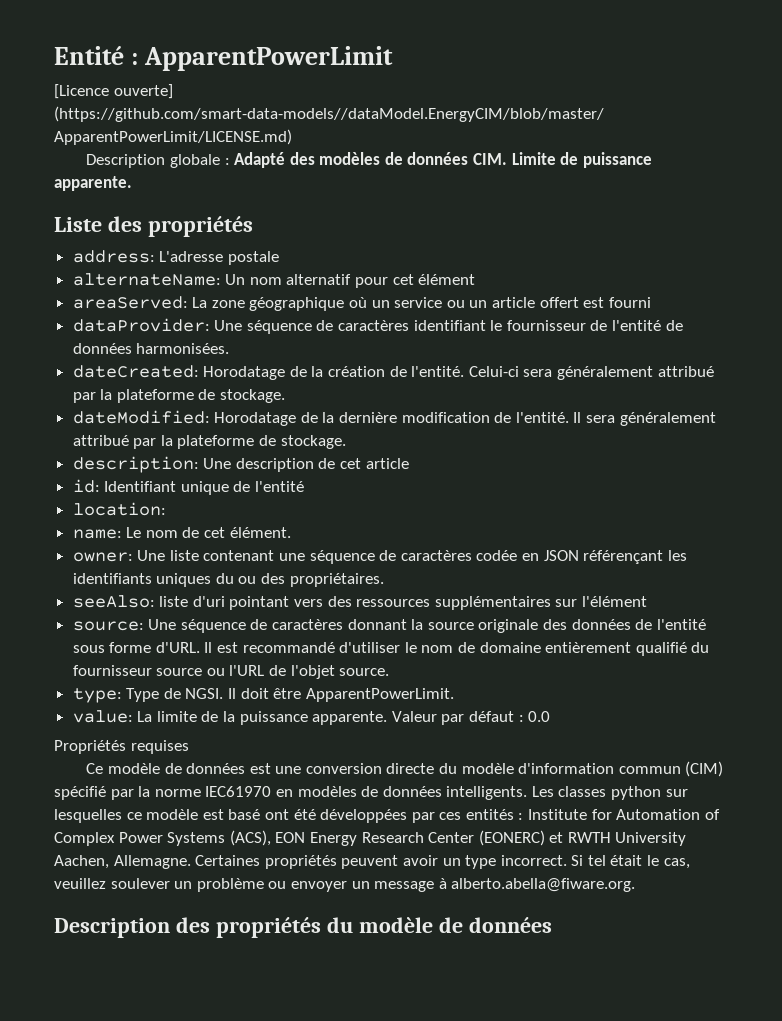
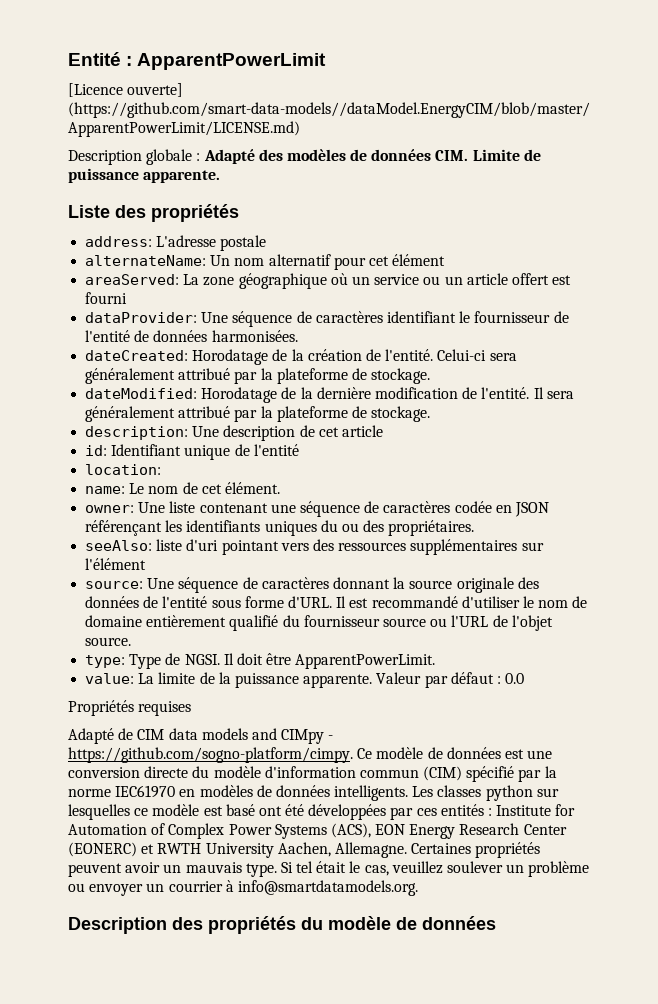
- Ce modèle de données est une conversion directe du modèle d'information commun (CIM) spécifié par la norme IEC61970 en modèles de données intelligents.
+ Adapté de CIM data models and CIMpy - https://github.com/sogno-platform/cimpy. Ce modèle de données est une conversion directe du modèle d'information commun (CIM) spécifié par la norme IEC61970 en modèles de données intelligents.
- Certaines propriétés peuvent avoir un type incorrect.
+ Certaines propriétés peuvent avoir un mauvais type.
- Si tel était le cas, veuillez soulever un problème ou envoyer un message à alberto.abella@fiware.org.
+ Si tel était le cas, veuillez soulever un problème ou envoyer un courrier à info@smartdatamodels.org.

